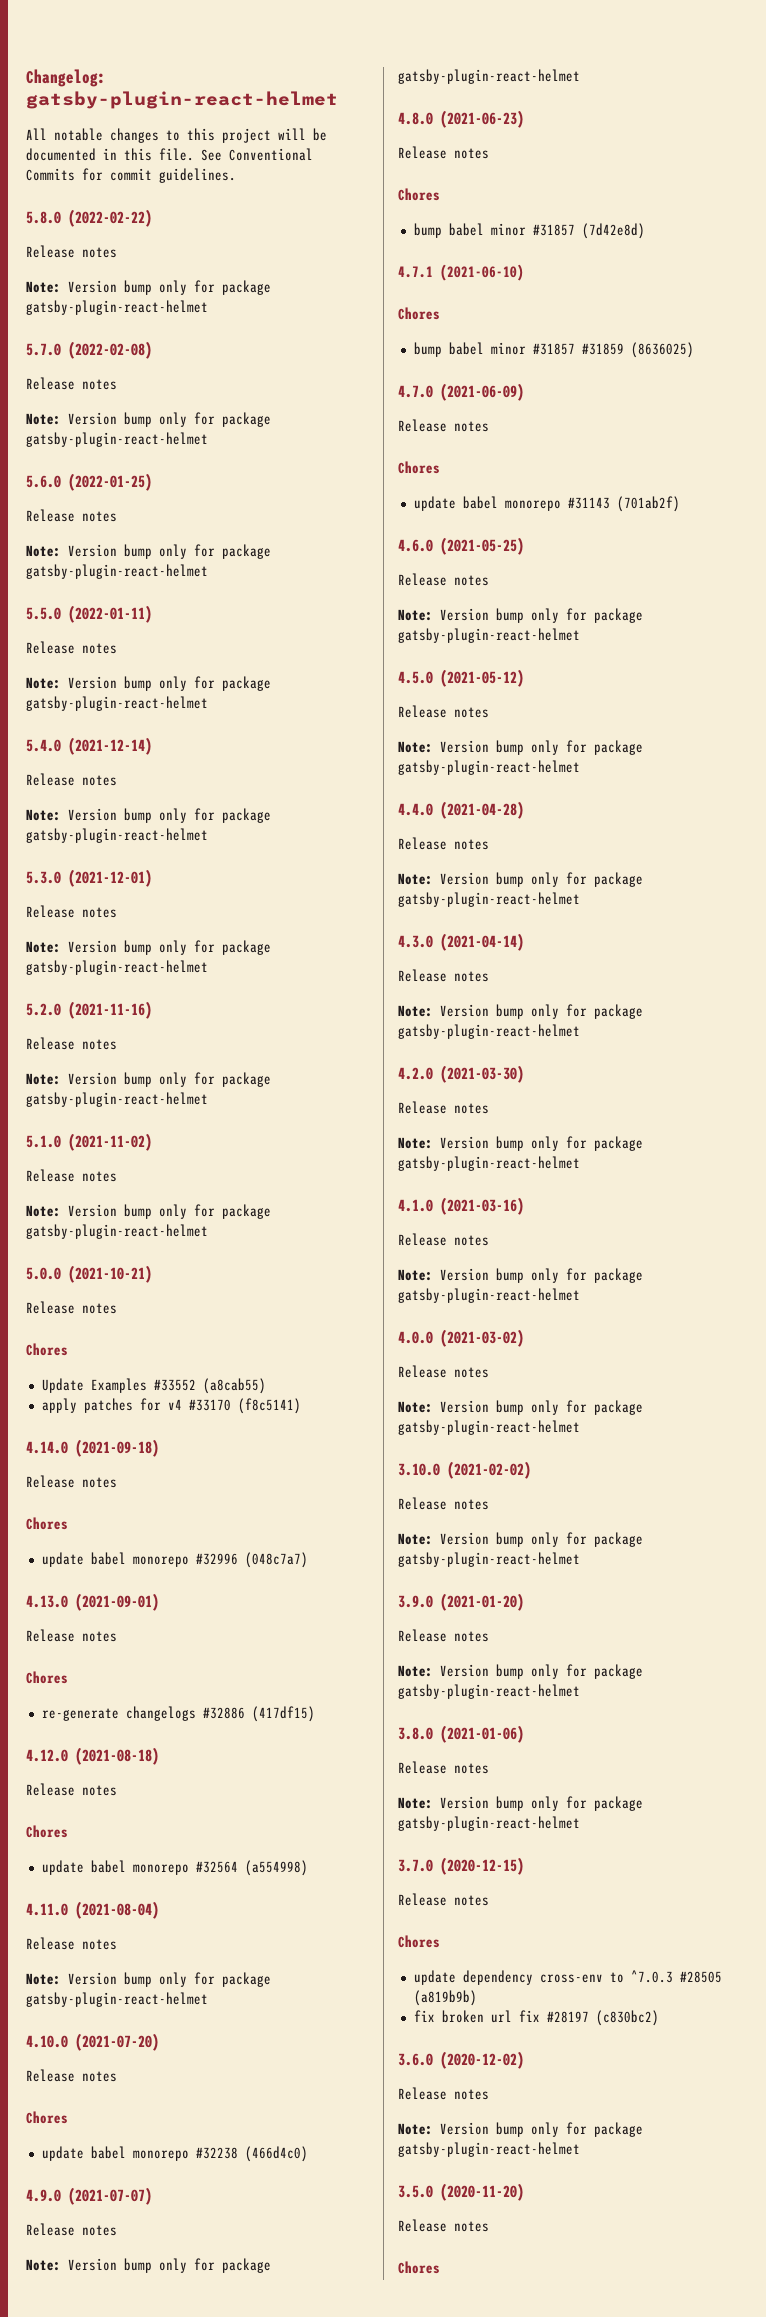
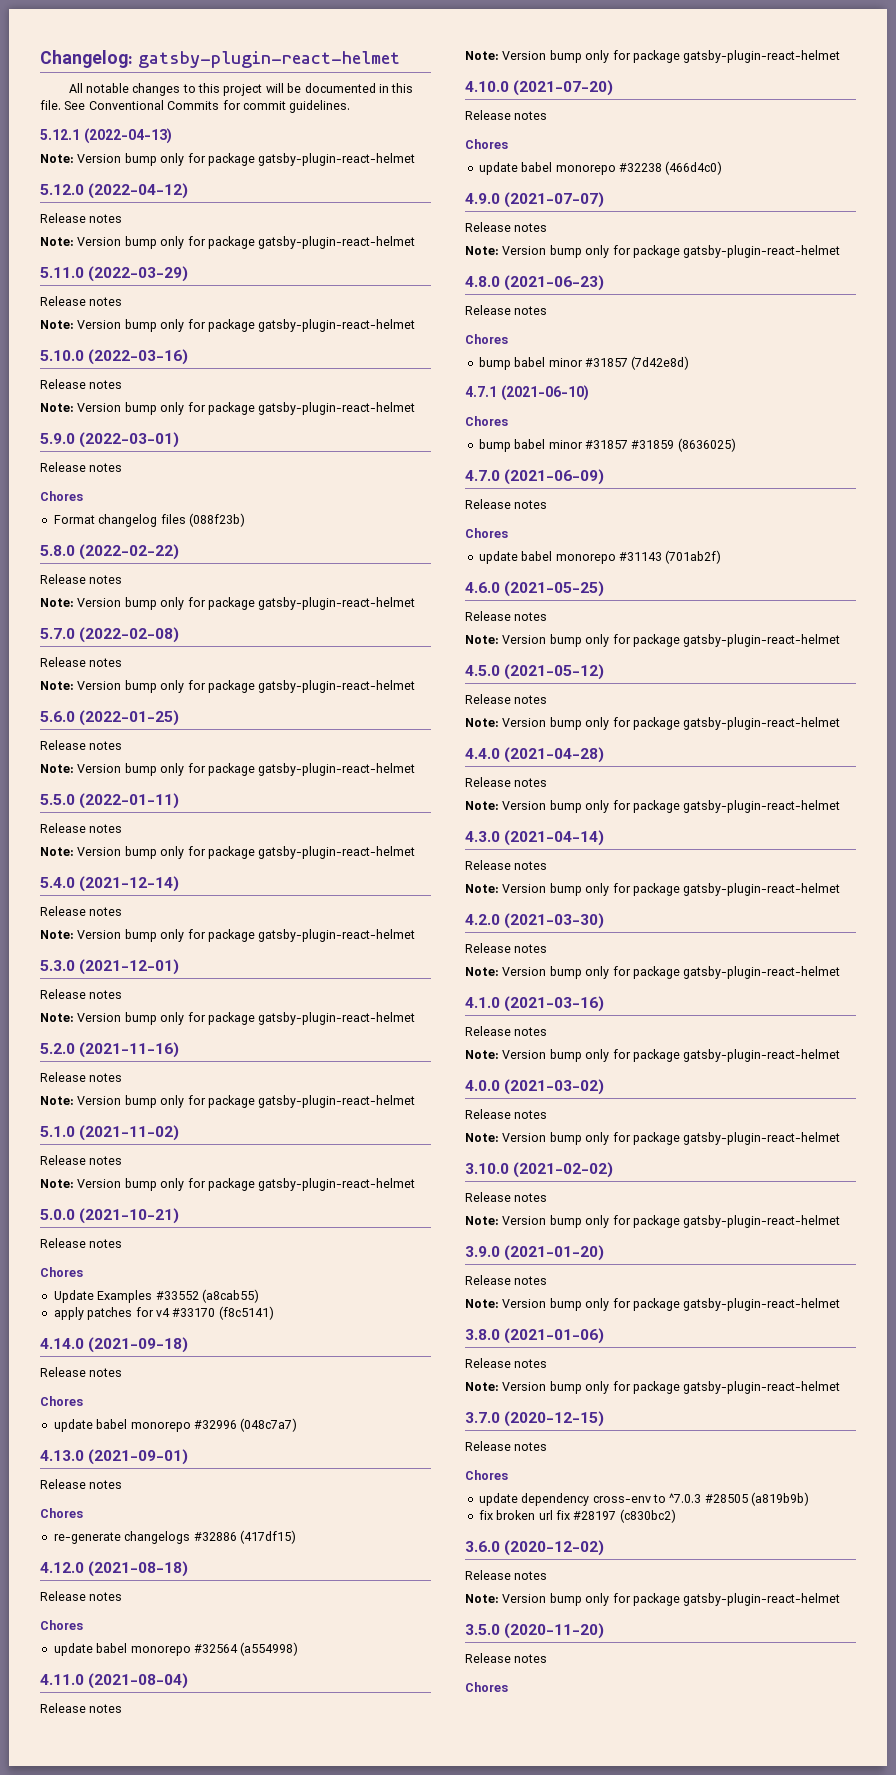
+ 5.12.1 (2022-04-13)
+ Note: Version bump only for package gatsby-plugin-react-helmet
+ 5.12.0 (2022-04-12)
+ Release notes
+ Note: Version bump only for package gatsby-plugin-react-helmet
+ 5.11.0 (2022-03-29)
+ Release notes
+ Note: Version bump only for package gatsby-plugin-react-helmet
+ 5.10.0 (2022-03-16)
+ Release notes
+ Note: Version bump only for package gatsby-plugin-react-helmet
+ 5.9.0 (2022-03-01)
+ Release notes
+ Chores
+ Format changelog files (088f23b)

